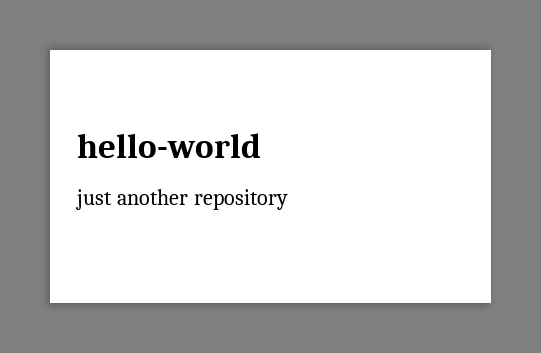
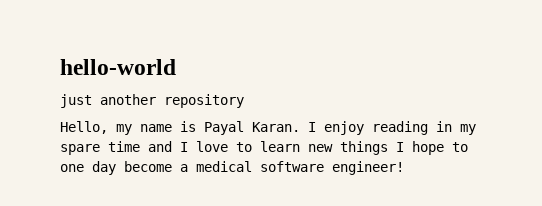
+ Hello, my name is Payal Karan. I enjoy reading in my spare time and I love to learn new things I hope to one day become a medical software engineer!

